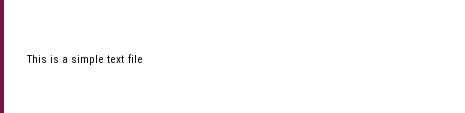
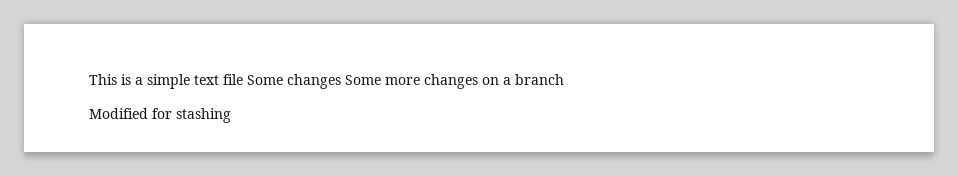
- This is a simple text file
+ This is a simple text file Some changes Some more changes on a branch
+ Modified for stashing

